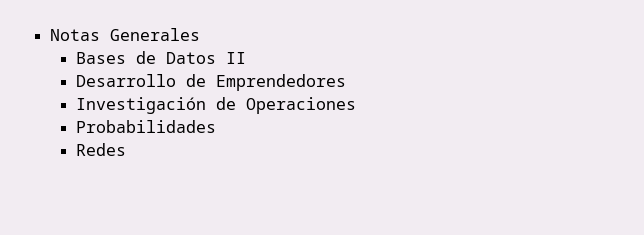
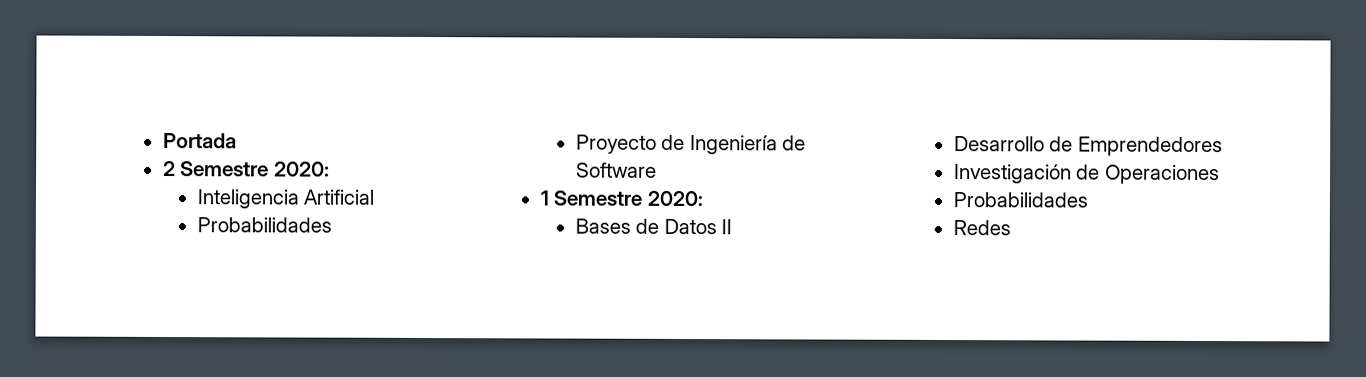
- Notas Generales
+ Portada
+ 2 Semestre 2020:
+ Inteligencia Artificial
+ Probabilidades
+ Proyecto de Ingeniería de Software
+ 1 Semestre 2020:

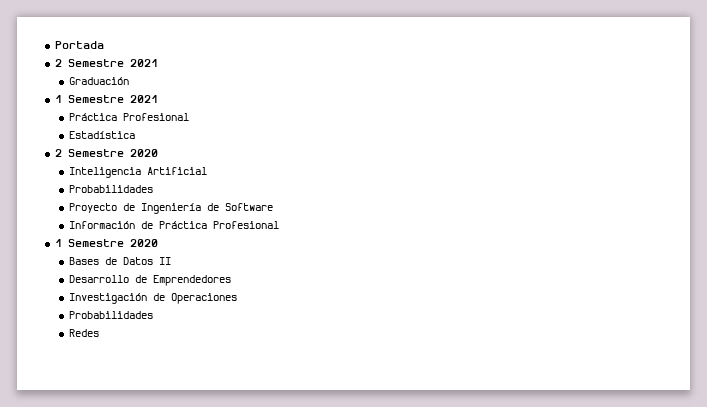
- 2 Semestre 2020:
+ 2 Semestre 2021
+ Graduación
+ 1 Semestre 2021
+ Práctica Profesional
+ Estadística
+ 2 Semestre 2020
- 1 Semestre 2020:
+ Información de Práctica Profesional
+ 1 Semestre 2020

